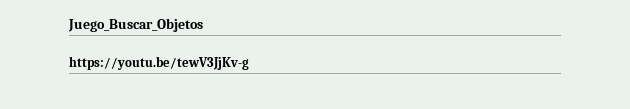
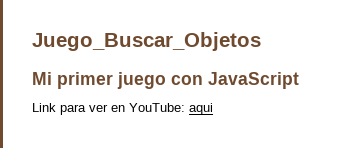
- https://youtu.be/tewV3JjKv-g
+ Mi primer juego con JavaScript
+ Link para ver en YouTube: aqui

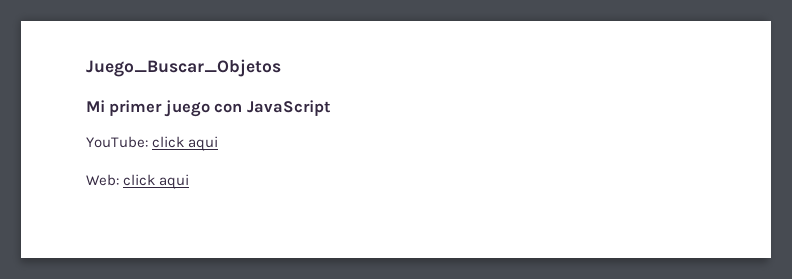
- Link para ver en YouTube: aqui
+ YouTube: click aqui
+ Web: click aqui

